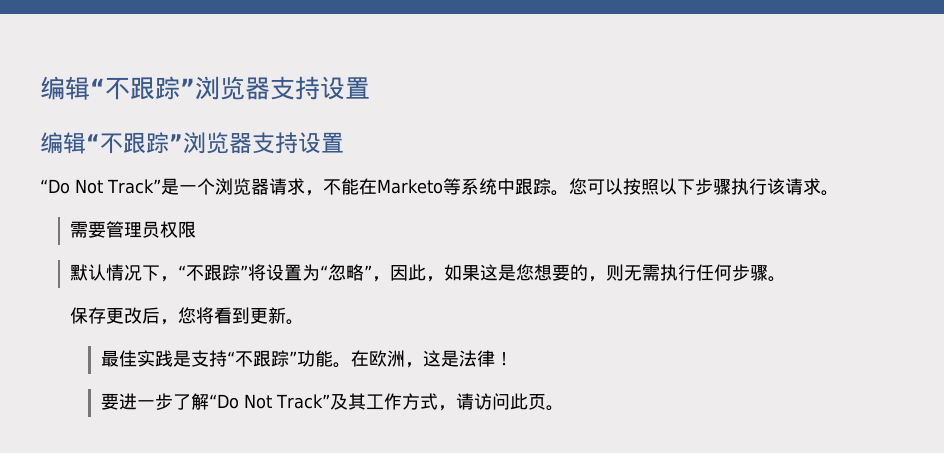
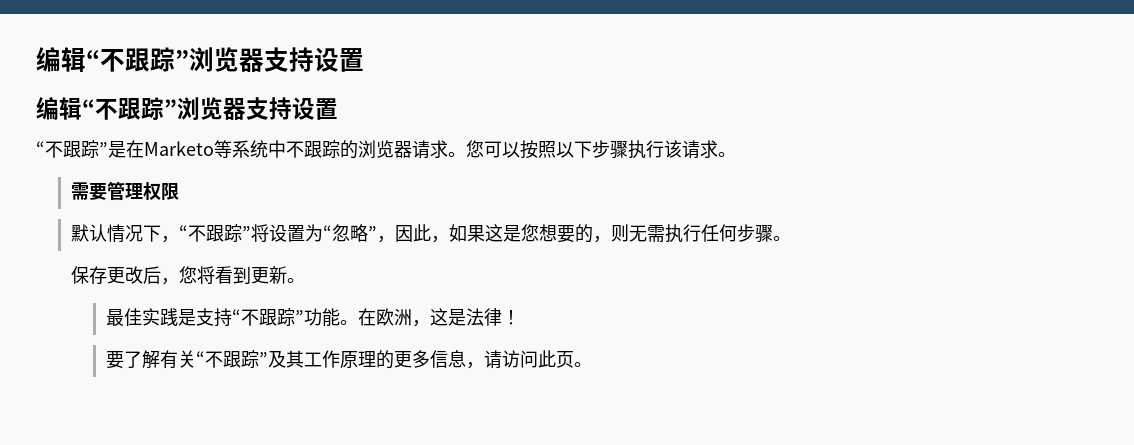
- “Do Not Track”是一个浏览器请求，不能在Marketo等系统中跟踪。
+ “不跟踪”是在Marketo等系统中不跟踪的浏览器请求。
- 需要管理员权限
+ 需要管理权限
- 要进一步了解“Do Not Track”及其工作方式，请访问此页。
+ 要了解有关“不跟踪”及其工作原理的更多信息，请访问此页。

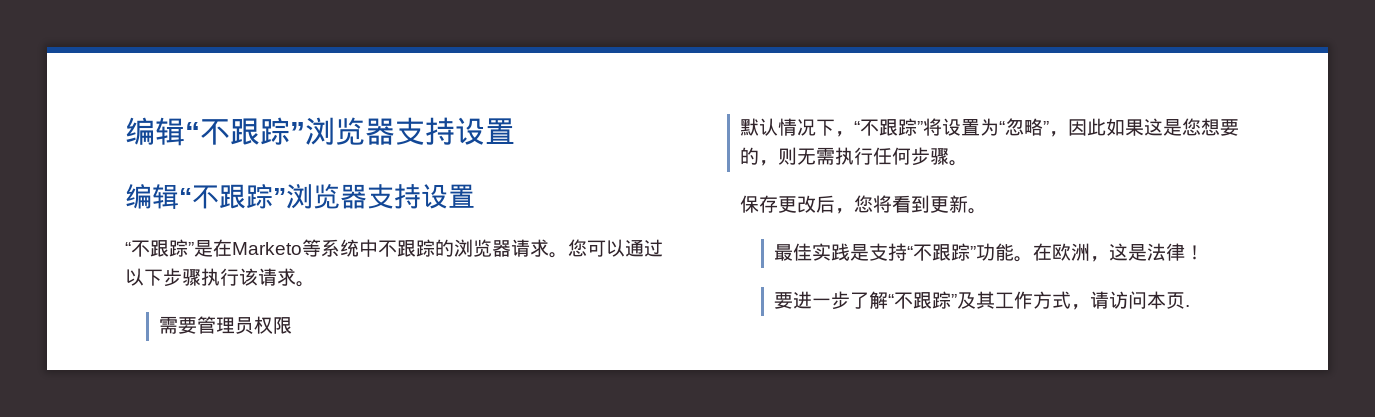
- 您可以按照以下步骤执行该请求。
+ 您可以通过以下步骤执行该请求。
- 需要管理权限
+ 需要管理员权限
- 默认情况下，“不跟踪”将设置为“忽略”，因此，如果这是您想要的，则无需执行任何步骤。
+ 默认情况下，“不跟踪”将设置为“忽略”，因此如果这是您想要的，则无需执行任何步骤。
- 要了解有关“不跟踪”及其工作原理的更多信息，请访问此页。
+ 要进一步了解“不跟踪”及其工作方式，请访问本页.

